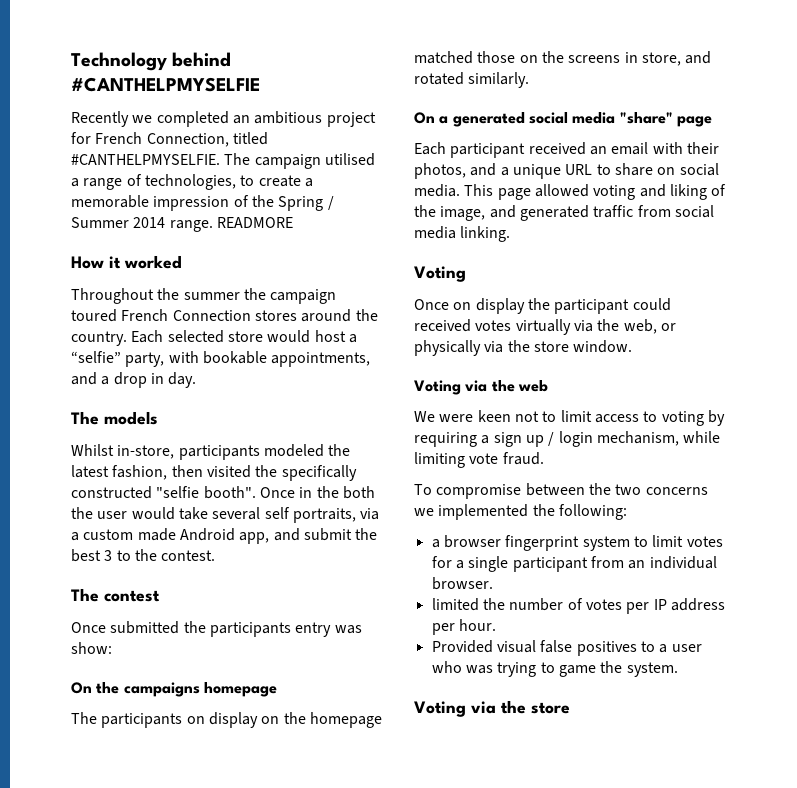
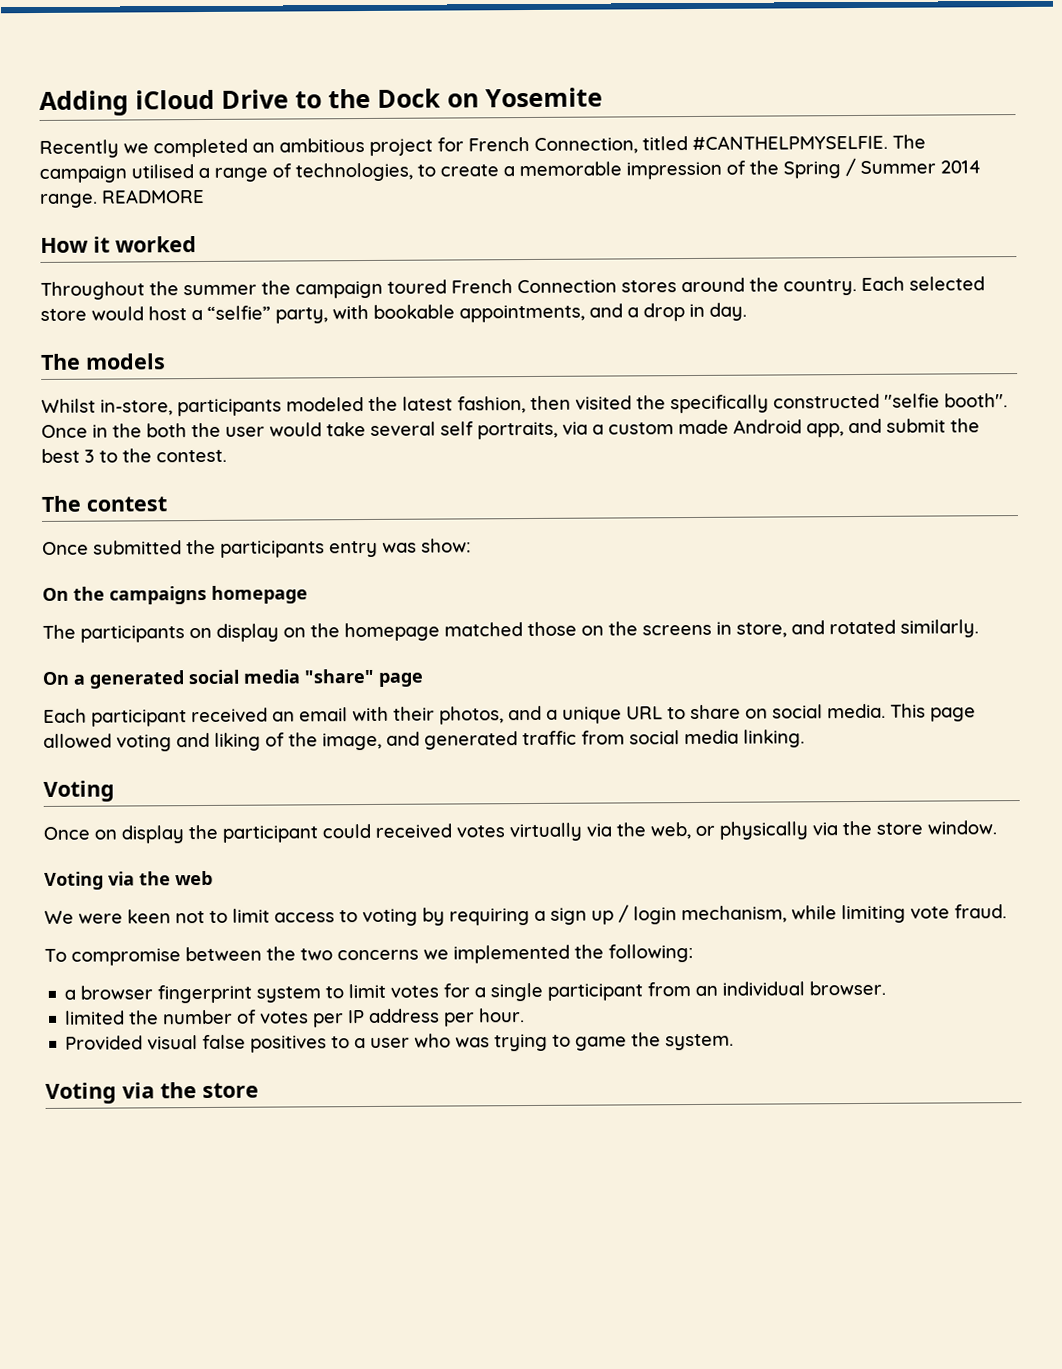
- Technology behind #CANTHELPMYSELFIE
+ Adding iCloud Drive to the Dock on Yosemite

